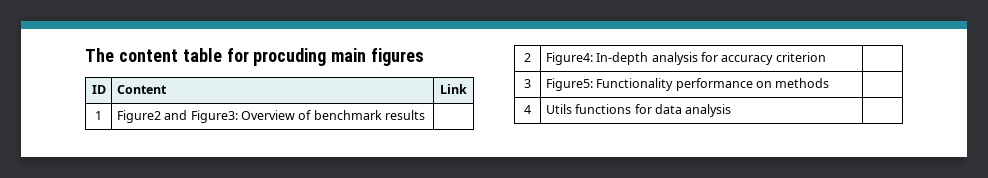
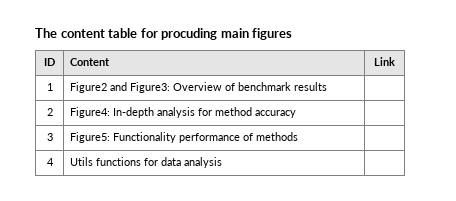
- 2 | Figure4: In-depth analysis for accuracy criterion |
+ 2 | Figure4: In-depth analysis for method accuracy |
- 3 | Figure5: Functionality performance on methods |
+ 3 | Figure5: Functionality performance of methods |

